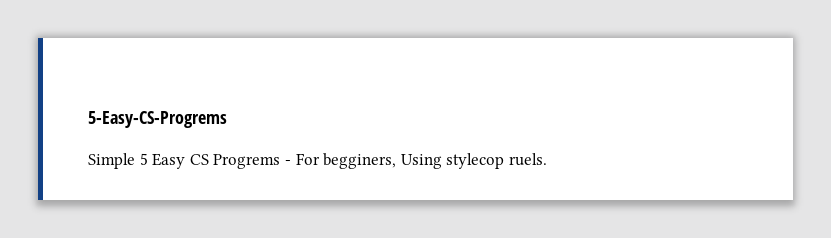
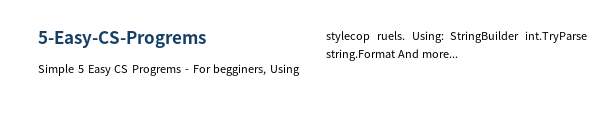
+ Using: StringBuilder int.TryParse string.Format And more...

